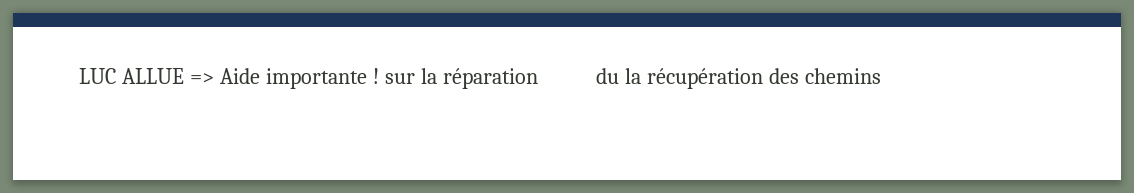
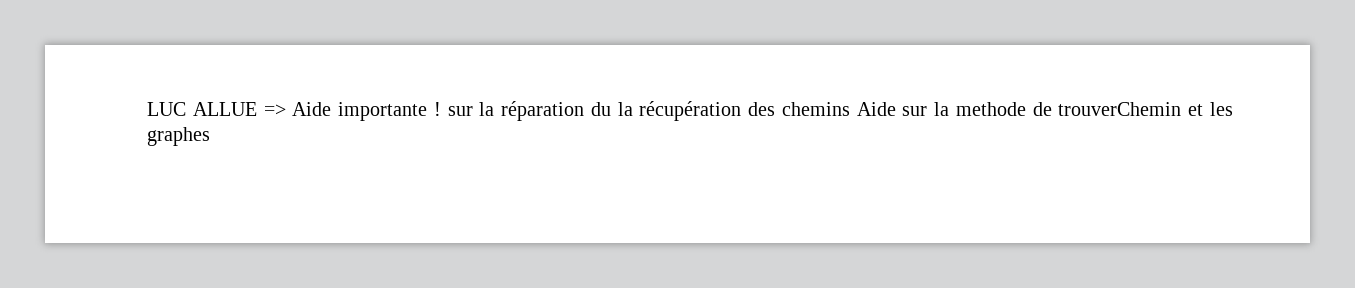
- LUC ALLUE => Aide importante ! sur la réparation du la récupération des chemins
+ LUC ALLUE => Aide importante ! sur la réparation du la récupération des chemins Aide sur la methode de trouverChemin et les graphes

